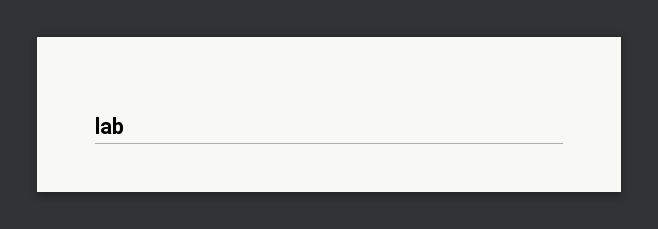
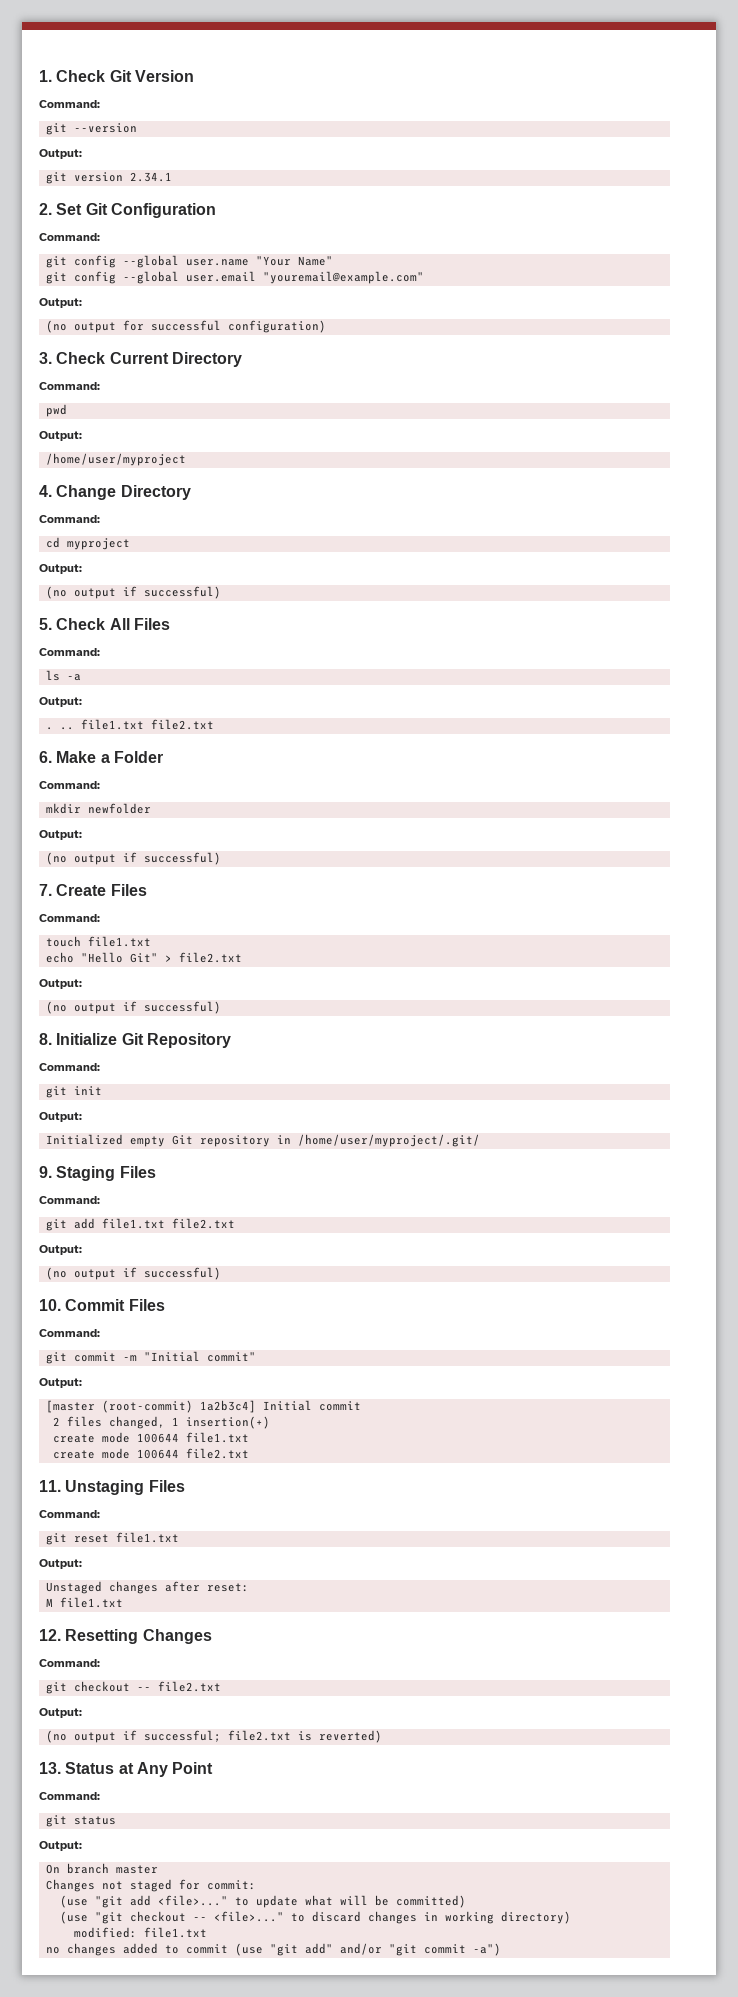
- lab
+ 1. Check Git Version
+ Command:
+ git --version
+ Output:
+ git version 2.34.1
+ 2. Set Git Configuration
+ Command:
+ git config --global user.name "Your Name"
+ git config --global user.email "youremail@example.com"
+ Output:
+ (no output for successful configuration)
+ 3. Check Current Directory
+ Command:
+ pwd
+ Output:
+ /home/user/myproject
+ 4. Change Directory
+ Command:
+ cd myproject
+ Output:
+ (no output if successful)
+ 5. Check All Files
+ Command:
+ ls -a
+ Output:
+ . .. file1.txt file2.txt
+ 6. Make a Folder
+ Command:
+ mkdir newfolder
+ Output:
+ (no output if successful)
+ 7. Create Files
+ Command:
+ touch file1.txt
+ echo "Hello Git" > file2.txt
+ Output:
+ (no output if successful)
+ 8. Initialize Git Repository
+ Command:
+ git init
+ Output:
+ Initialized empty Git repository in /home/user/myproject/.git/
+ 9. Staging Files
+ Command:
+ git add file1.txt file2.txt
+ Output:
+ (no output if successful)
+ 10. Commit Files
+ Command:
+ git commit -m "Initial commit"
+ Output:
+ [master (root-commit) 1a2b3c4] Initial commit
+ 2 files changed, 1 insertion(+)
+ create mode 100644 file1.txt
+ create mode 100644 file2.txt
+ 11. Unstaging Files
+ Command:
+ git reset file1.txt
+ Output:
+ Unstaged changes after reset:
+ M file1.txt
+ 12. Resetting Changes
+ Command:
+ git checkout -- file2.txt
+ Output:
+ (no output if successful; file2.txt is reverted)
+ 13. Status at Any Point
+ Command:
+ git status
+ Output:
+ On branch master
+ Changes not staged for commit:
+ (use "git add <file>..." to update what will be committed)
+ (use "git checkout -- <file>..." to discard changes in working directory)
+ modified: file1.txt
+ no changes added to commit (use "git add" and/or "git commit -a")

